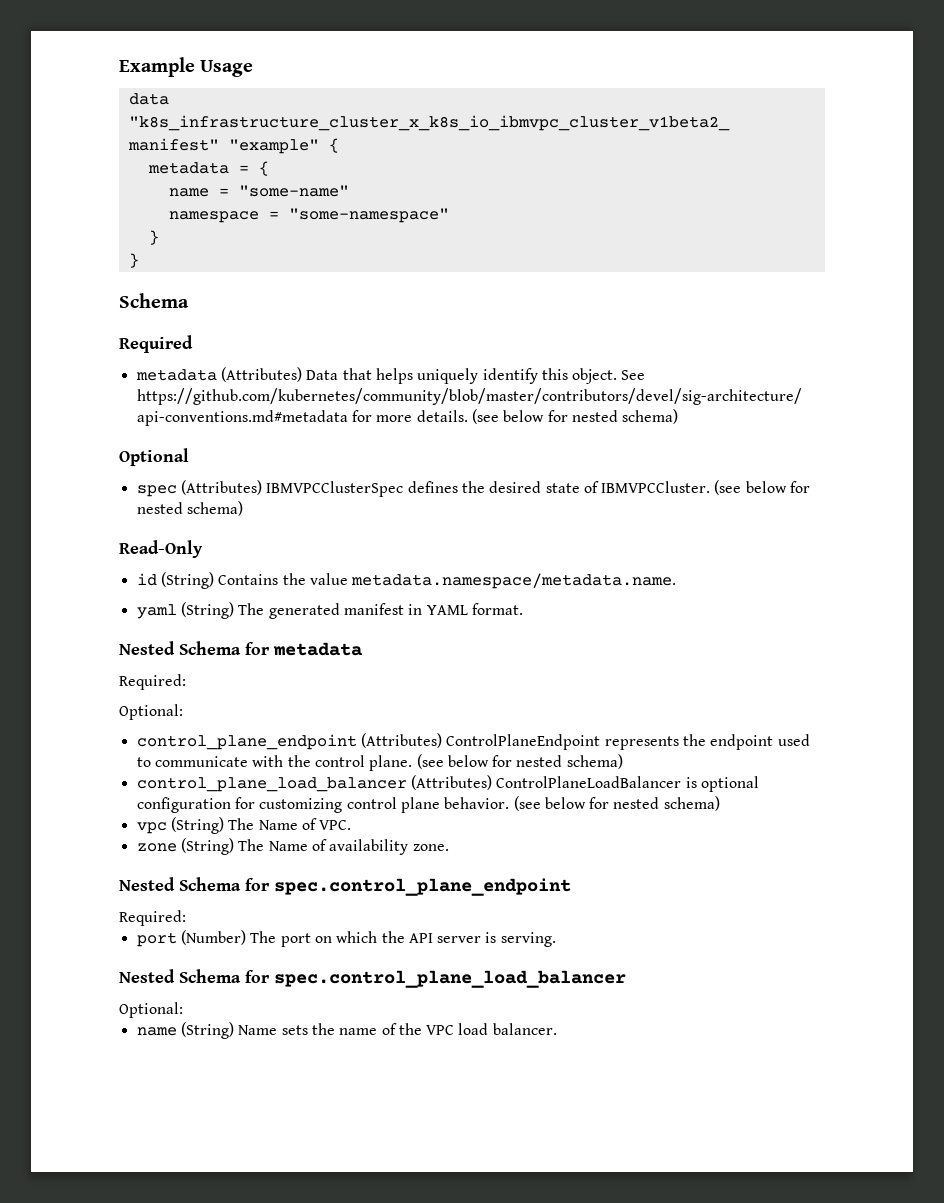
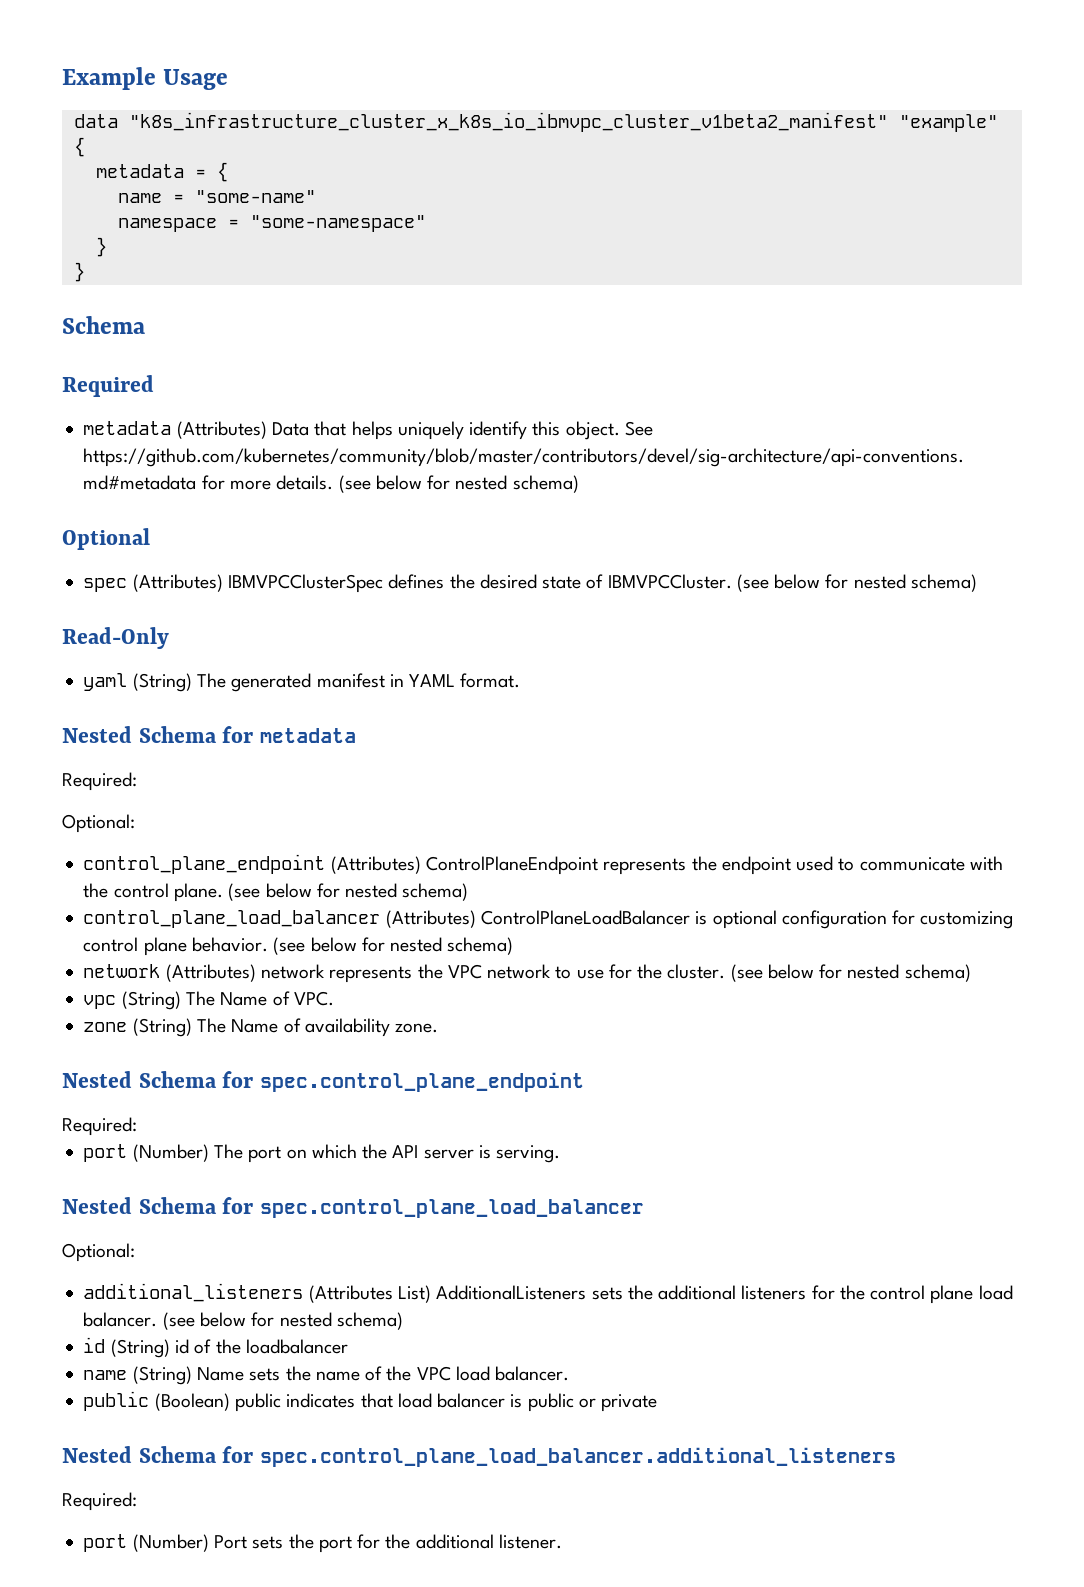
- id (String) Contains the value metadata.namespace/metadata.name.
+ network (Attributes) network represents the VPC network to use for the cluster. (see below for nested schema)
+ additional_listeners (Attributes List) AdditionalListeners sets the additional listeners for the control plane load balancer. (see below for nested schema)
+ id (String) id of the loadbalancer
+ public (Boolean) public indicates that load balancer is public or private
+ Nested Schema for spec.control_plane_load_balancer.additional_listeners
+ Required:
+ port (Number) Port sets the port for the additional listener.

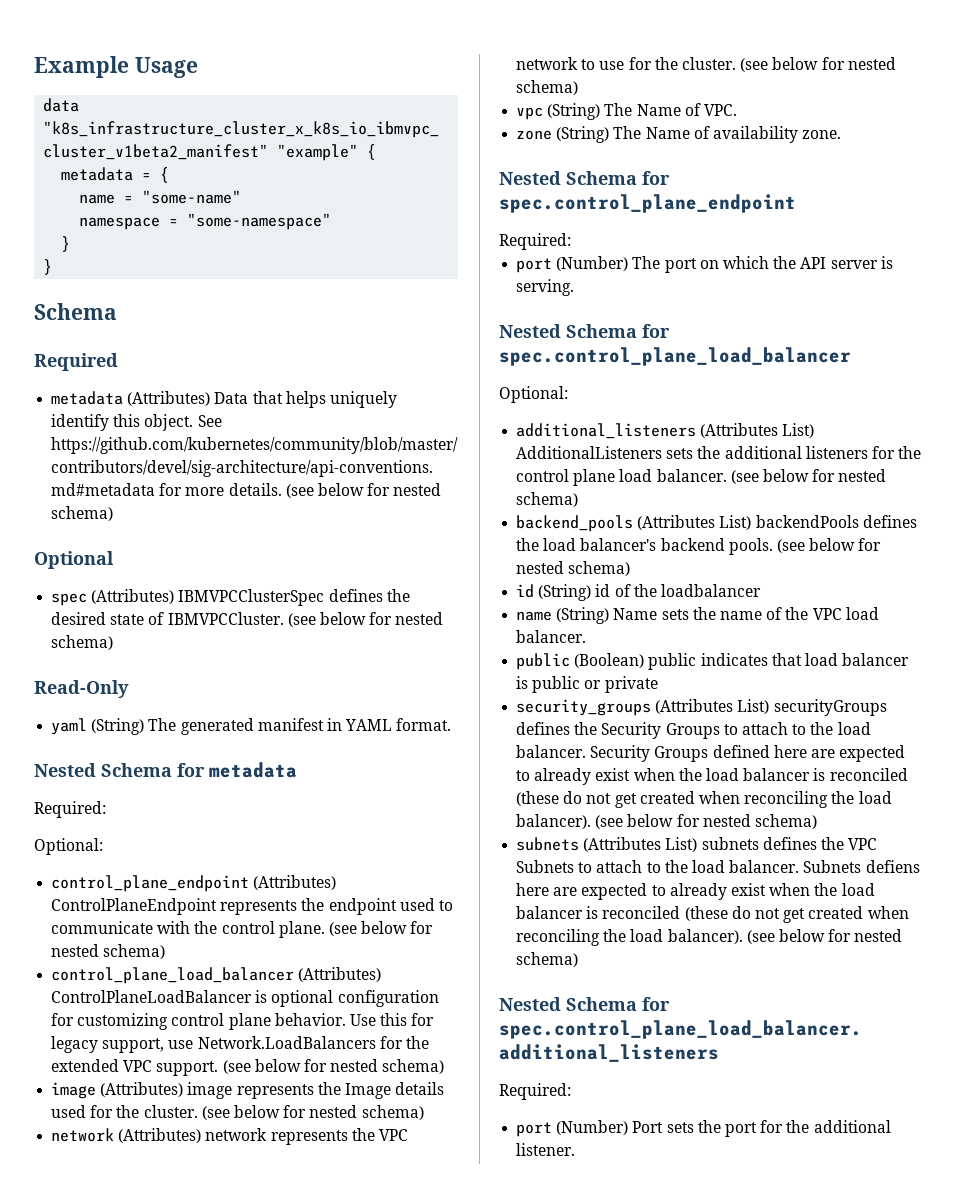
+ Use this for legacy support, use Network.LoadBalancers for the extended VPC support. (see below for nested schema)
+ image (Attributes) image represents the Image details used for the cluster.
+ backend_pools (Attributes List) backendPools defines the load balancer's backend pools. (see below for nested schema)
+ security_groups (Attributes List) securityGroups defines the Security Groups to attach to the load balancer. Security Groups defined here are expected to already exist when the load balancer is reconciled (these do not get created when reconciling the load balancer). (see below for nested schema)
+ subnets (Attributes List) subnets defines the VPC Subnets to attach to the load balancer. Subnets defiens here are expected to already exist when the load balancer is reconciled (these do not get created when reconciling the load balancer). (see below for nested schema)

